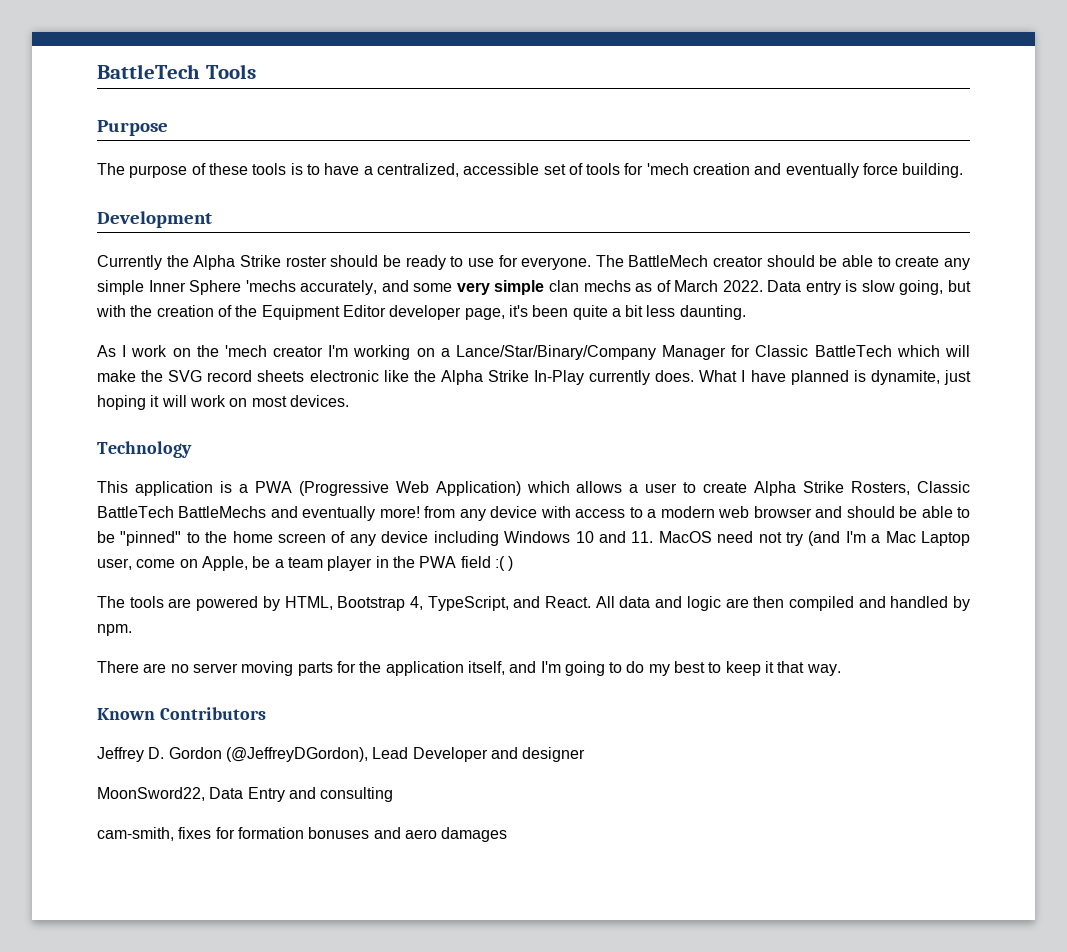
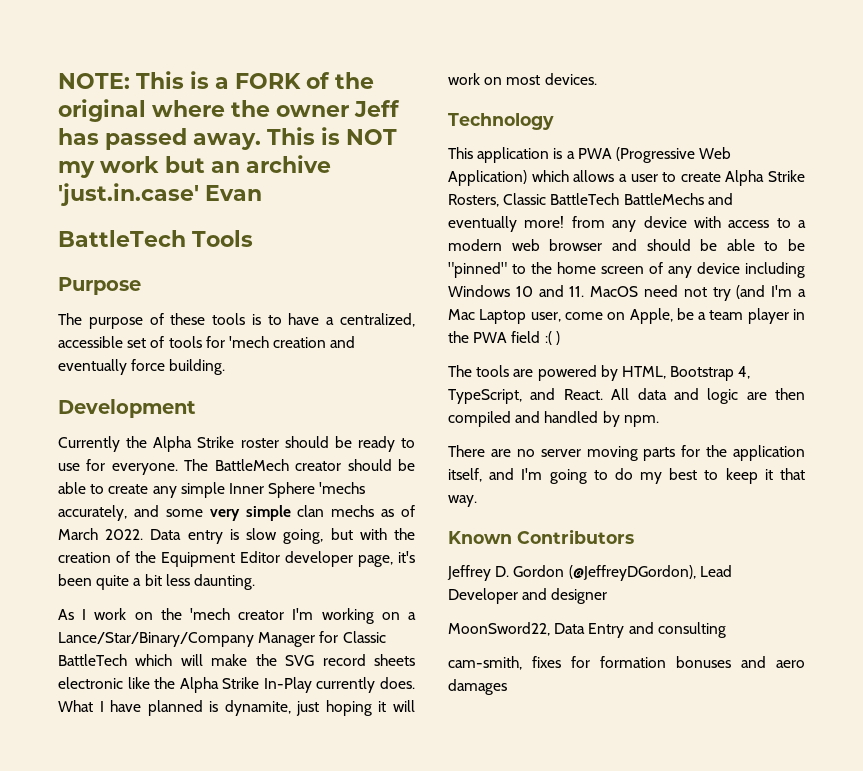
+ NOTE: This is a FORK of the original where the owner Jeff has passed away. This is NOT my work but an archive 'just.in.case' Evan

